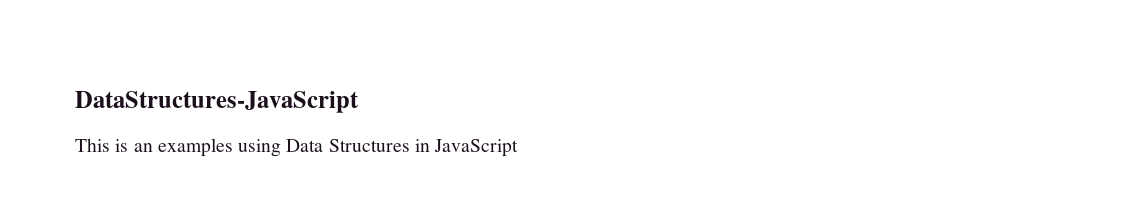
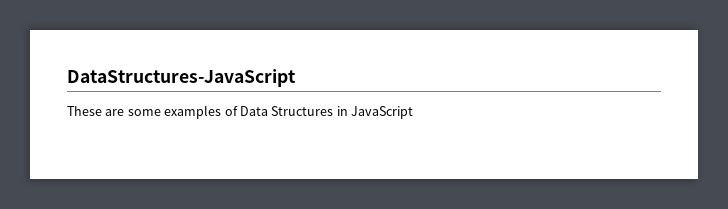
- This is an examples using Data Structures in JavaScript
+ These are some examples of Data Structures in JavaScript

